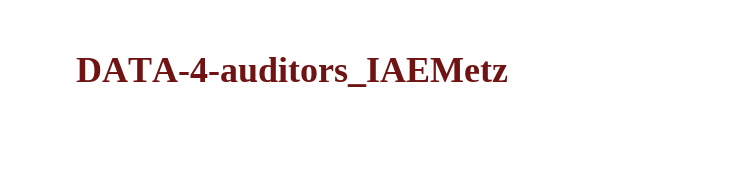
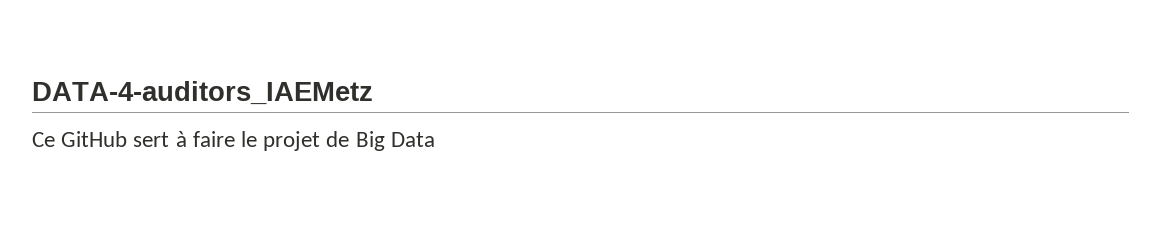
+ Ce GitHub sert à faire le projet de Big Data

